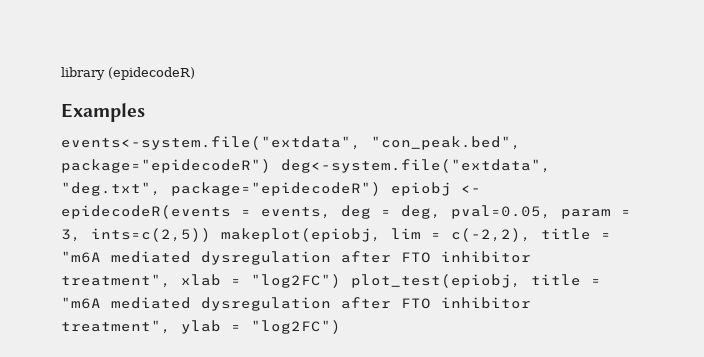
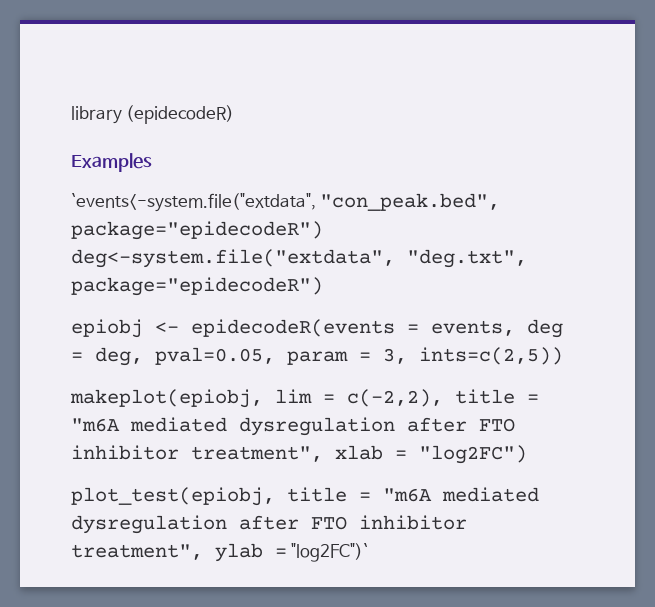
- events<-system.file("extdata", "con_peak.bed", package="epidecodeR") deg<-system.file("extdata", "deg.txt", package="epidecodeR") epiobj <- epidecodeR(events = events, deg = deg, pval=0.05, param = 3, ints=c(2,5)) makeplot(epiobj, lim = c(-2,2), title = "m6A mediated dysregulation after FTO inhibitor treatment", xlab = "log2FC") plot_test(epiobj, title = "m6A mediated dysregulation after FTO inhibitor treatment", ylab = "log2FC")
+ `events<-system.file("extdata", "con_peak.bed", package="epidecodeR") deg<-system.file("extdata", "deg.txt", package="epidecodeR")
+ epiobj <- epidecodeR(events = events, deg = deg, pval=0.05, param = 3, ints=c(2,5))
+ makeplot(epiobj, lim = c(-2,2), title = "m6A mediated dysregulation after FTO inhibitor treatment", xlab = "log2FC")
+ plot_test(epiobj, title = "m6A mediated dysregulation after FTO inhibitor treatment", ylab = "log2FC")`

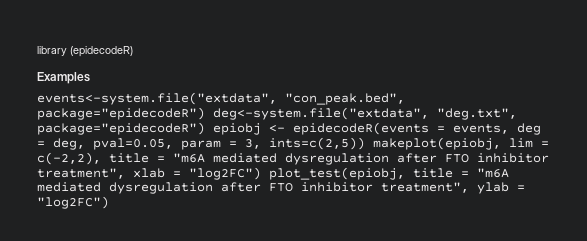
- `events<-system.file("extdata", "con_peak.bed", package="epidecodeR") deg<-system.file("extdata", "deg.txt", package="epidecodeR")
- epiobj <- epidecodeR(events = events, deg = deg, pval=0.05, param = 3, ints=c(2,5))
- makeplot(epiobj, lim = c(-2,2), title = "m6A mediated dysregulation after FTO inhibitor treatment", xlab = "log2FC")
- plot_test(epiobj, title = "m6A mediated dysregulation after FTO inhibitor treatment", ylab = "log2FC")`
+ events<-system.file("extdata", "con_peak.bed", package="epidecodeR") deg<-system.file("extdata", "deg.txt", package="epidecodeR") epiobj <- epidecodeR(events = events, deg = deg, pval=0.05, param = 3, ints=c(2,5)) makeplot(epiobj, lim = c(-2,2), title = "m6A mediated dysregulation after FTO inhibitor treatment", xlab = "log2FC") plot_test(epiobj, title = "m6A mediated dysregulation after FTO inhibitor treatment", ylab = "log2FC")

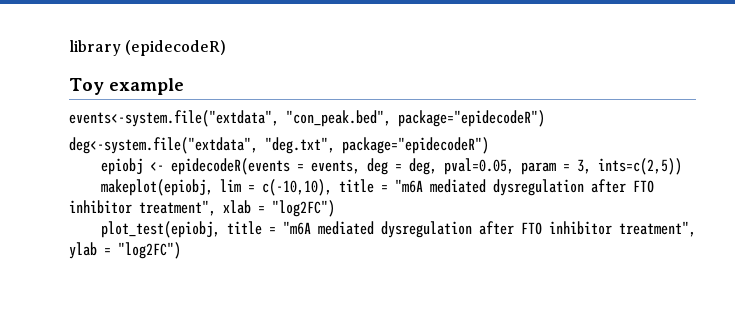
- Examples
+ Toy example
- events<-system.file("extdata", "con_peak.bed", package="epidecodeR") deg<-system.file("extdata", "deg.txt", package="epidecodeR") epiobj <- epidecodeR(events = events, deg = deg, pval=0.05, param = 3, ints=c(2,5)) makeplot(epiobj, lim = c(-2,2), title = "m6A mediated dysregulation after FTO inhibitor treatment", xlab = "log2FC") plot_test(epiobj, title = "m6A mediated dysregulation after FTO inhibitor treatment", ylab = "log2FC")
+ events<-system.file("extdata", "con_peak.bed", package="epidecodeR")
+ deg<-system.file("extdata", "deg.txt", package="epidecodeR")
+ epiobj <- epidecodeR(events = events, deg = deg, pval=0.05, param = 3, ints=c(2,5))
+ makeplot(epiobj, lim = c(-10,10), title = "m6A mediated dysregulation after FTO inhibitor treatment", xlab = "log2FC")
+ plot_test(epiobj, title = "m6A mediated dysregulation after FTO inhibitor treatment", ylab = "log2FC")

